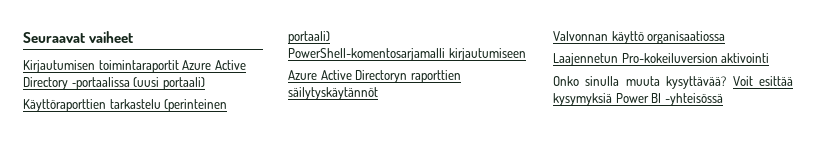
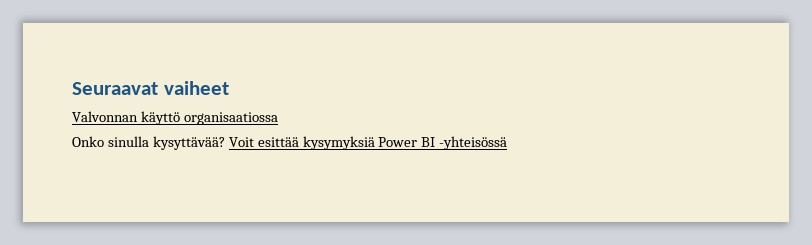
- Kirjautumisen toimintaraportit Azure Active Directory ‑portaalissa (uusi portaali)
- Käyttöraporttien tarkastelu (perinteinen portaali)
- PowerShell-komentosarjamalli kirjautumiseen
- Azure Active Directoryn raporttien säilytyskäytännöt
- Laajennetun Pro-kokeiluversion aktivointi
- Onko sinulla muuta kysyttävää?
+ Onko sinulla kysyttävää?

